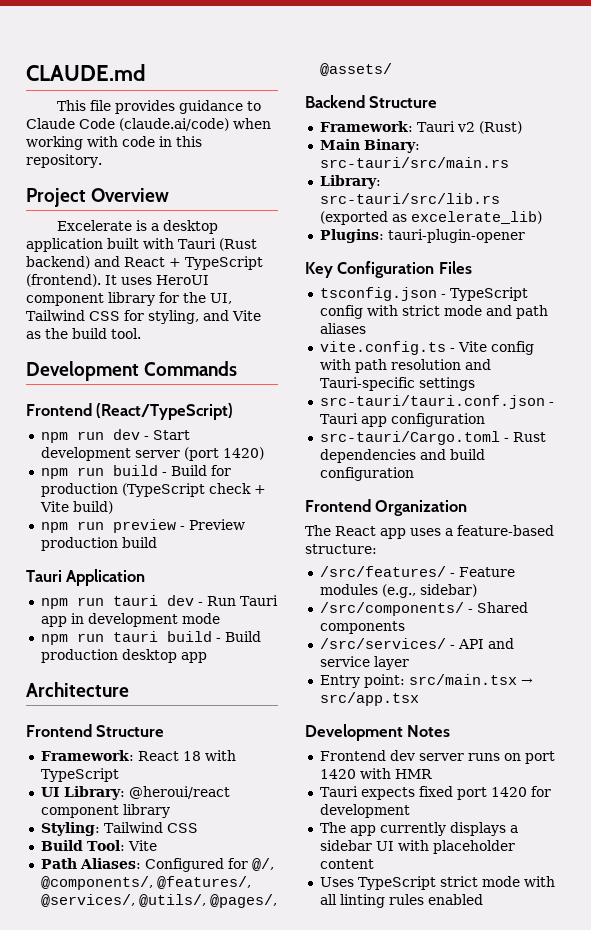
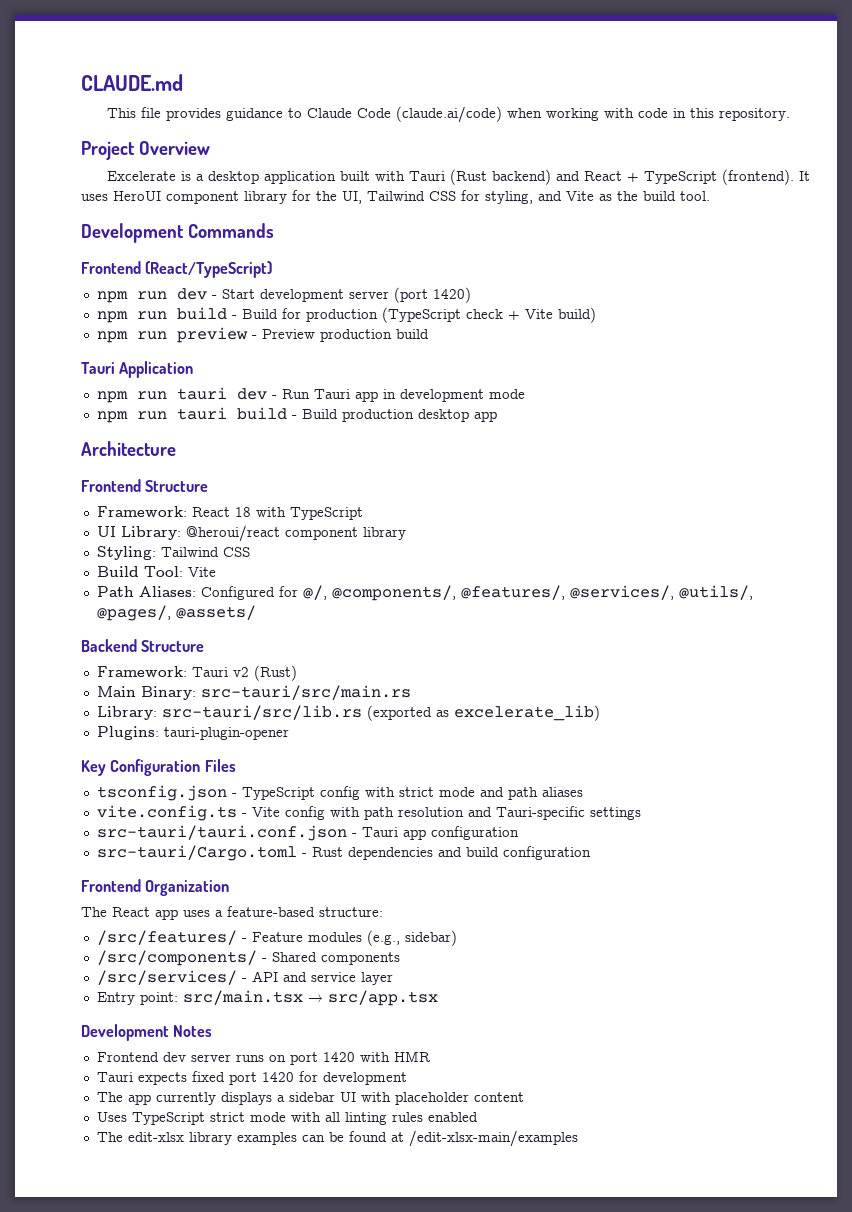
+ The edit-xlsx library examples can be found at /edit-xlsx-main/examples

